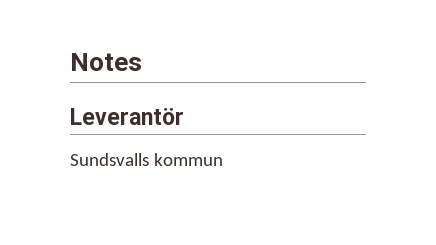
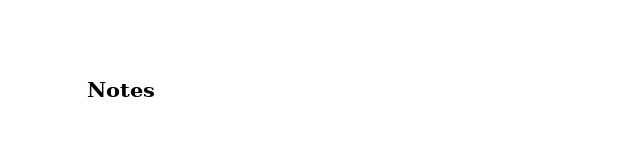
- Leverantör
- Sundsvalls kommun

